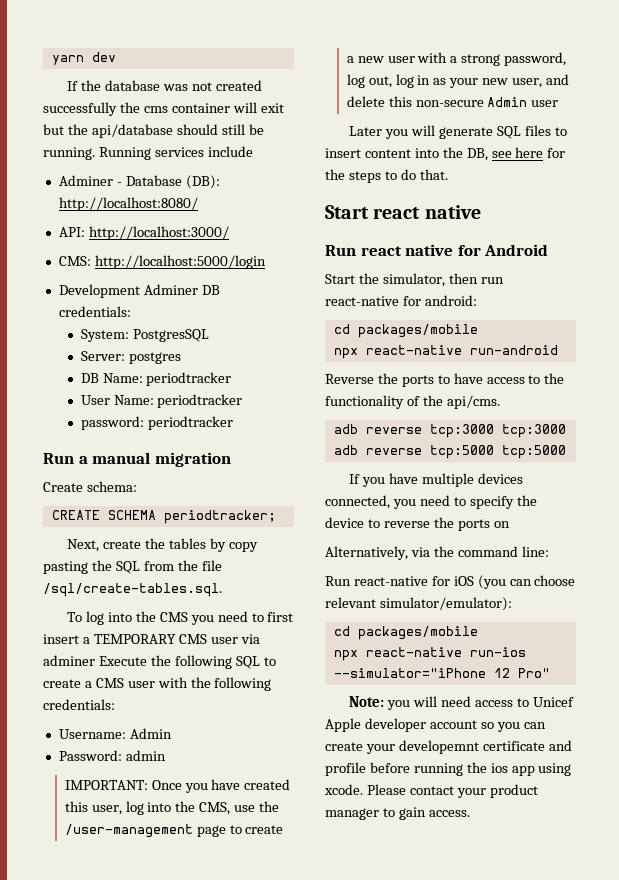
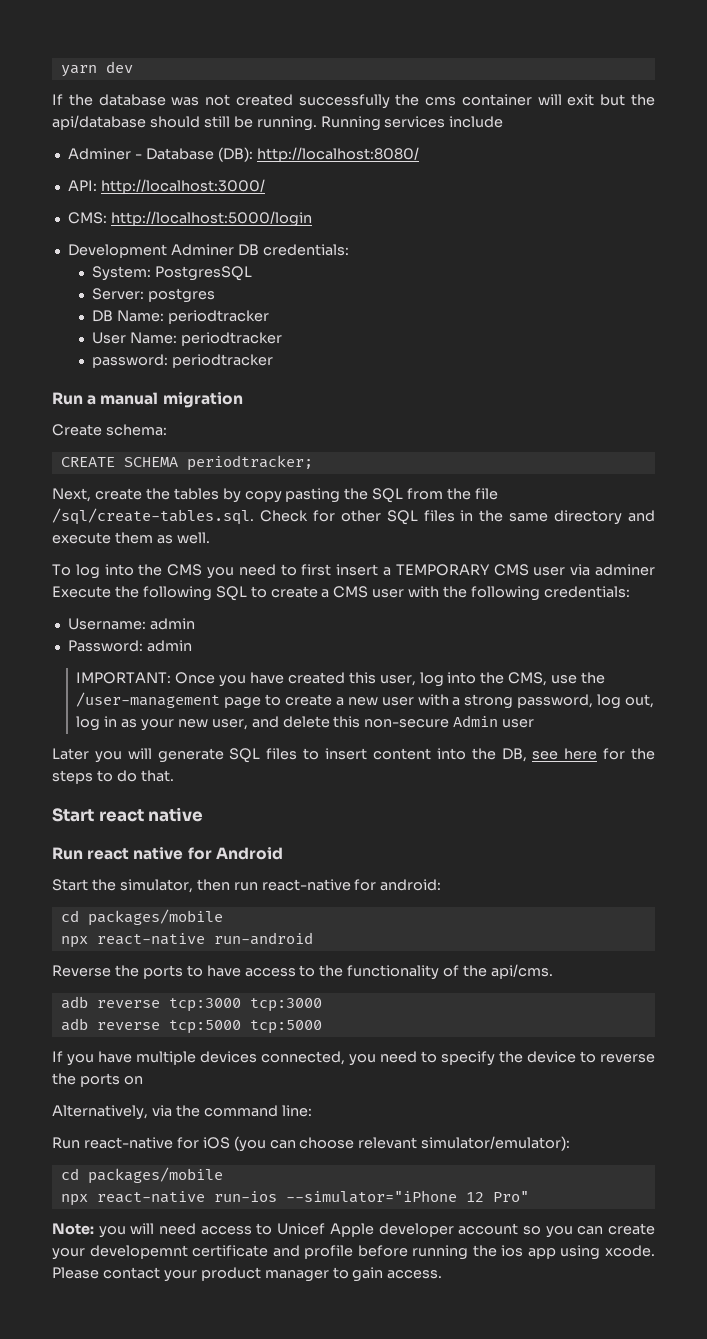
- Next, create the tables by copy pasting the SQL from the file /sql/create-tables.sql.
+ Next, create the tables by copy pasting the SQL from the file /sql/create-tables.sql. Check for other SQL files in the same directory and execute them as well.
- Username: Admin
+ Username: admin

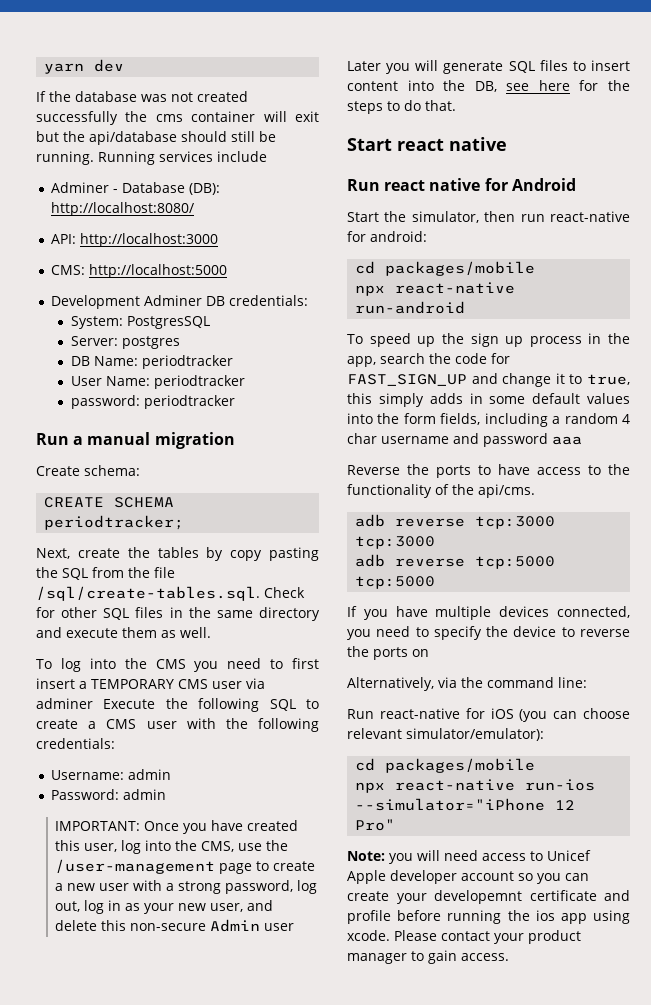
- API: http://localhost:3000/
+ API: http://localhost:3000
- CMS: http://localhost:5000/login
+ CMS: http://localhost:5000
+ To speed up the sign up process in the app, search the code for FAST_SIGN_UP and change it to true, this simply adds in some default values into the form fields, including a random 4 char username and password aaa

